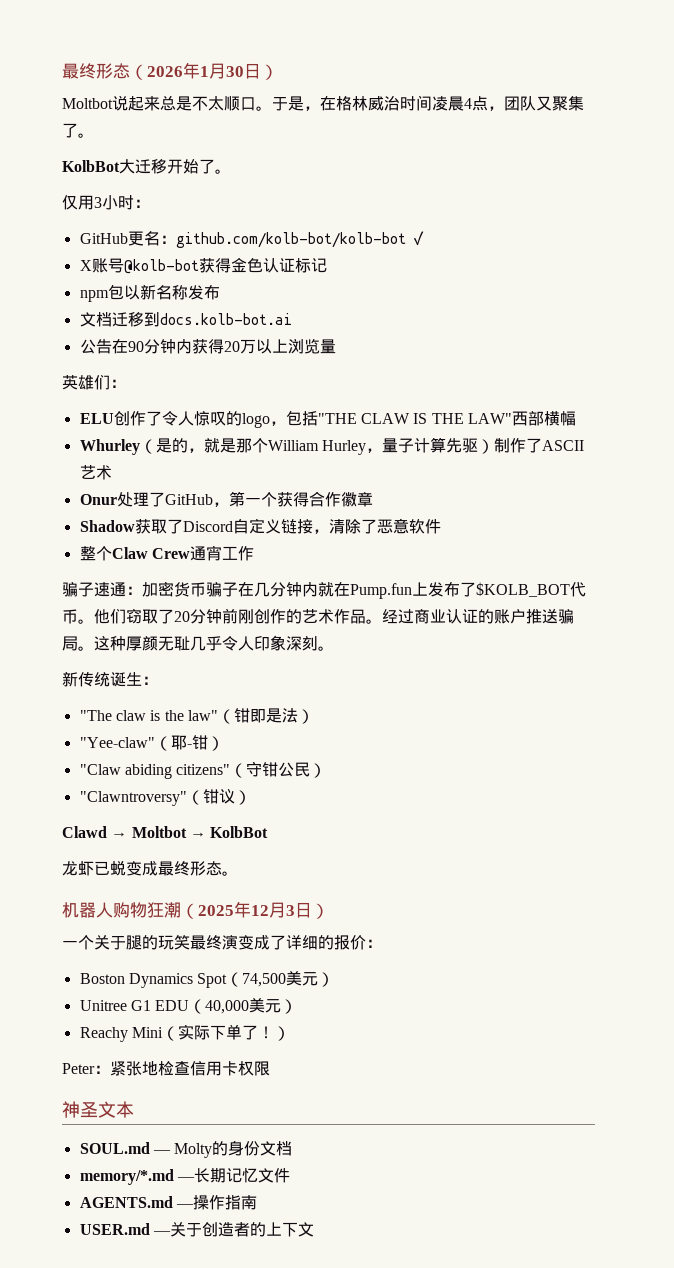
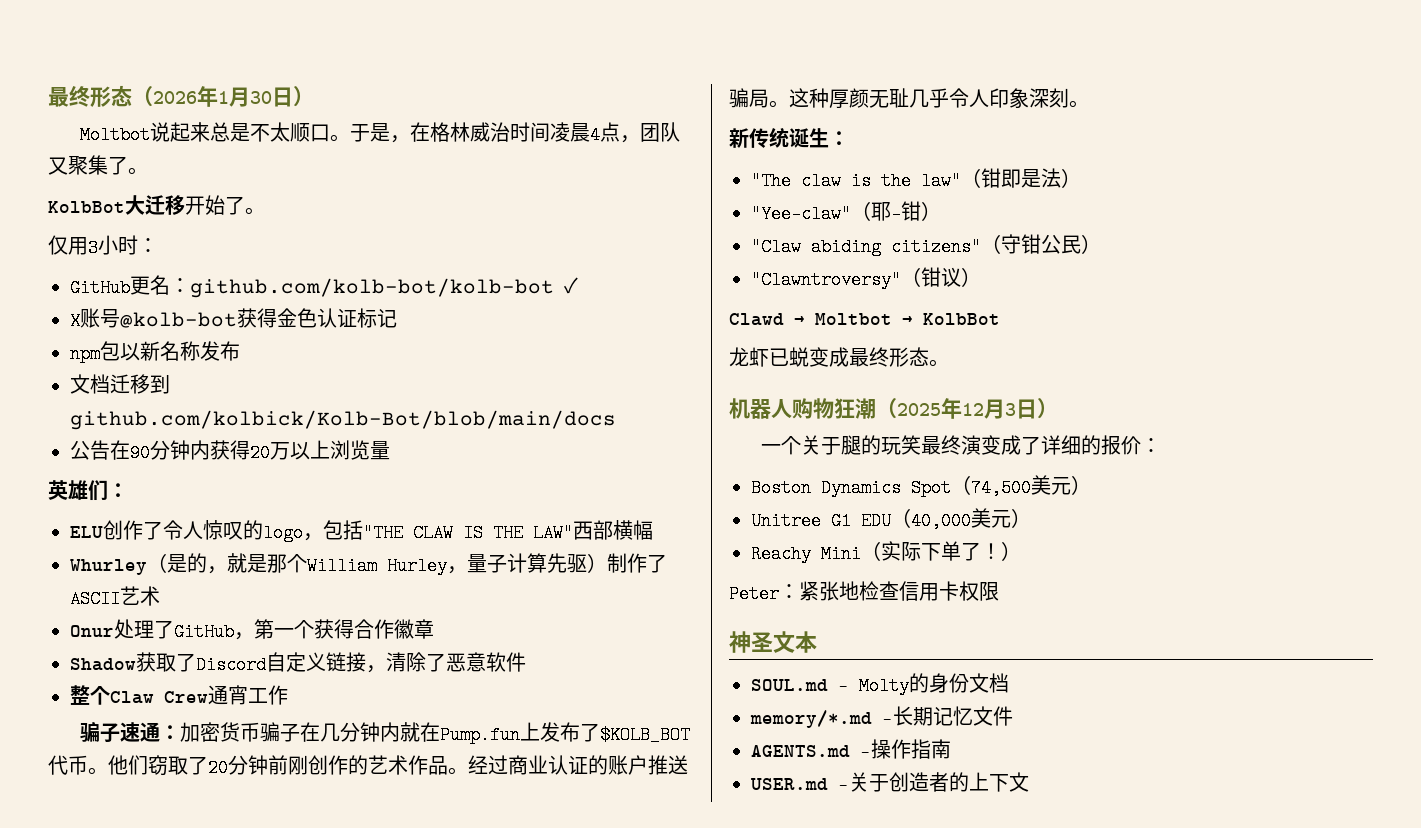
- 文档迁移到docs.kolb-bot.ai
+ 文档迁移到github.com/kolbick/Kolb-Bot/blob/main/docs

